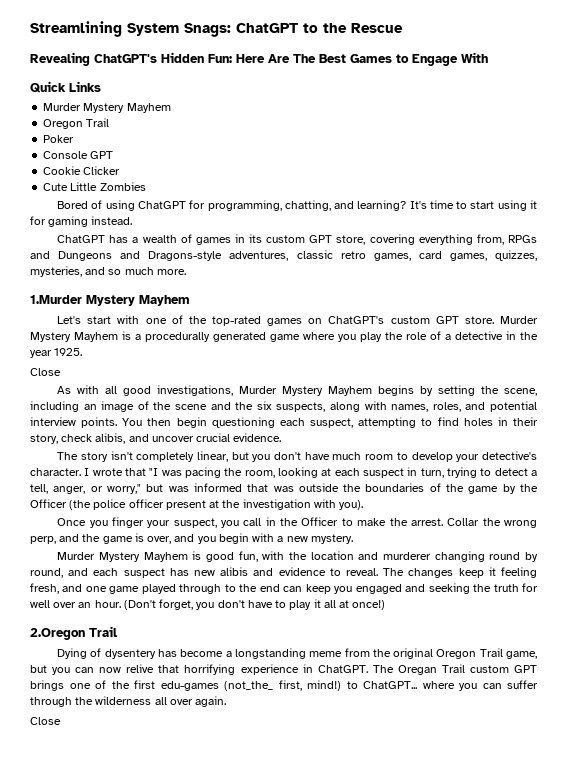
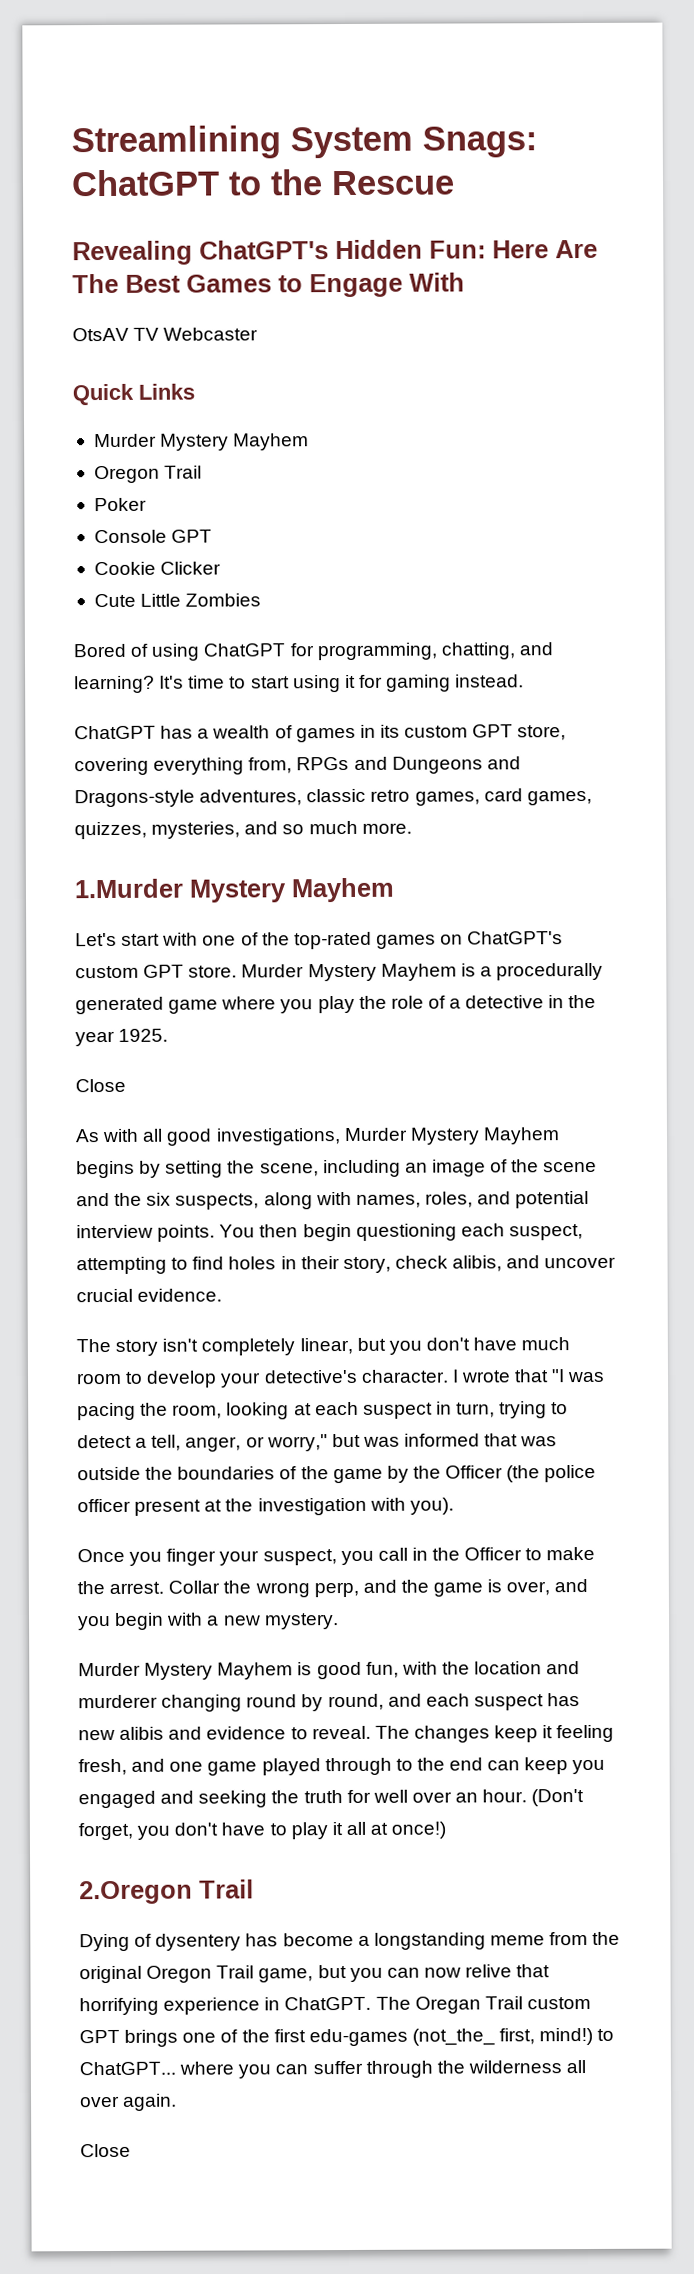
+ OtsAV TV Webcaster

